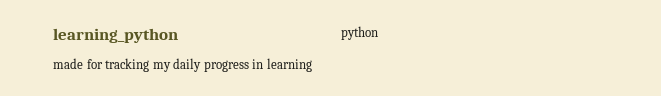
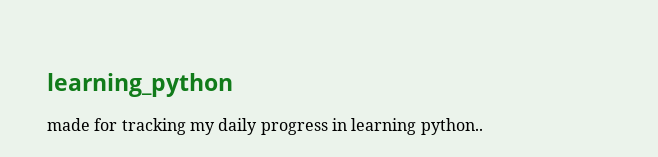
- made for tracking my daily progress in learning python
+ made for tracking my daily progress in learning python..

